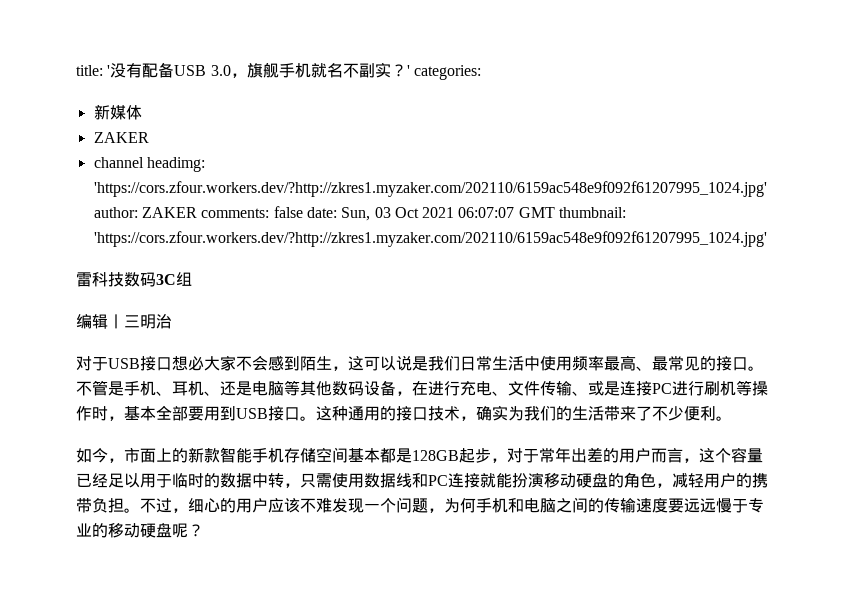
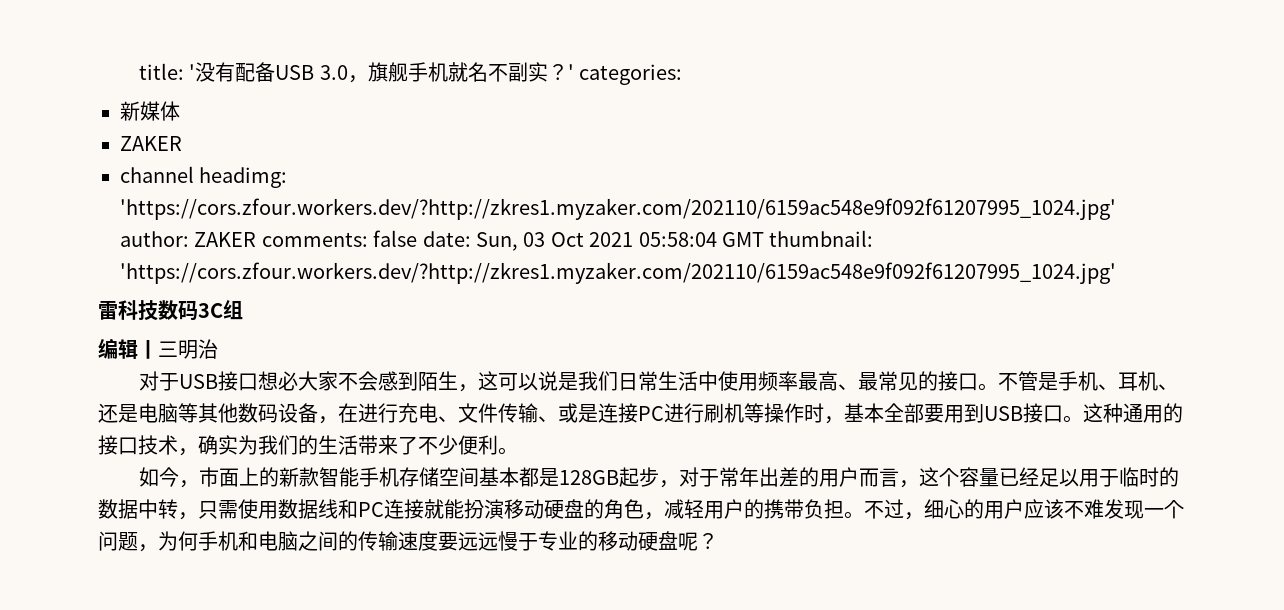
- channel headimg: 'https://cors.zfour.workers.dev/?http://zkres1.myzaker.com/202110/6159ac548e9f092f61207995_1024.jpg' author: ZAKER comments: false date: Sun, 03 Oct 2021 06:07:07 GMT thumbnail: 'https://cors.zfour.workers.dev/?http://zkres1.myzaker.com/202110/6159ac548e9f092f61207995_1024.jpg'
+ channel headimg: 'https://cors.zfour.workers.dev/?http://zkres1.myzaker.com/202110/6159ac548e9f092f61207995_1024.jpg' author: ZAKER comments: false date: Sun, 03 Oct 2021 05:58:04 GMT thumbnail: 'https://cors.zfour.workers.dev/?http://zkres1.myzaker.com/202110/6159ac548e9f092f61207995_1024.jpg'

